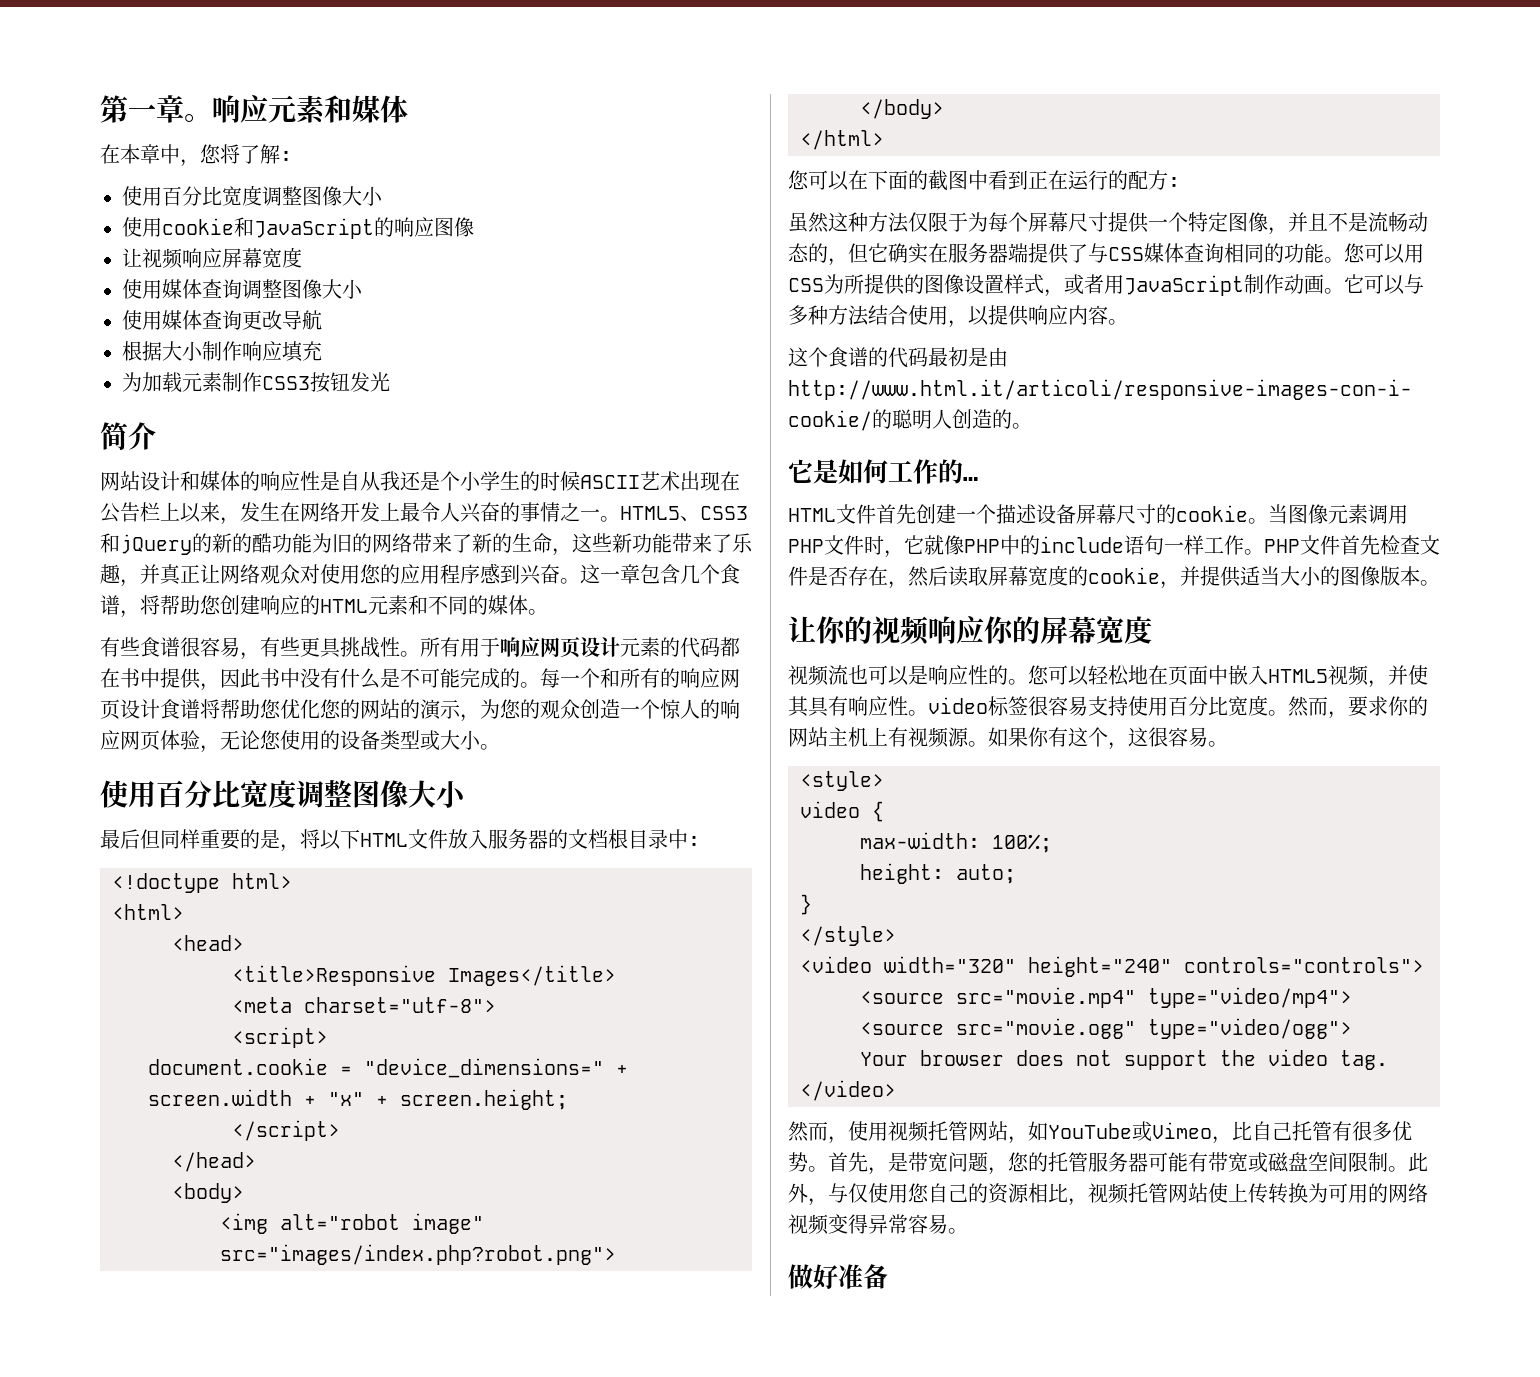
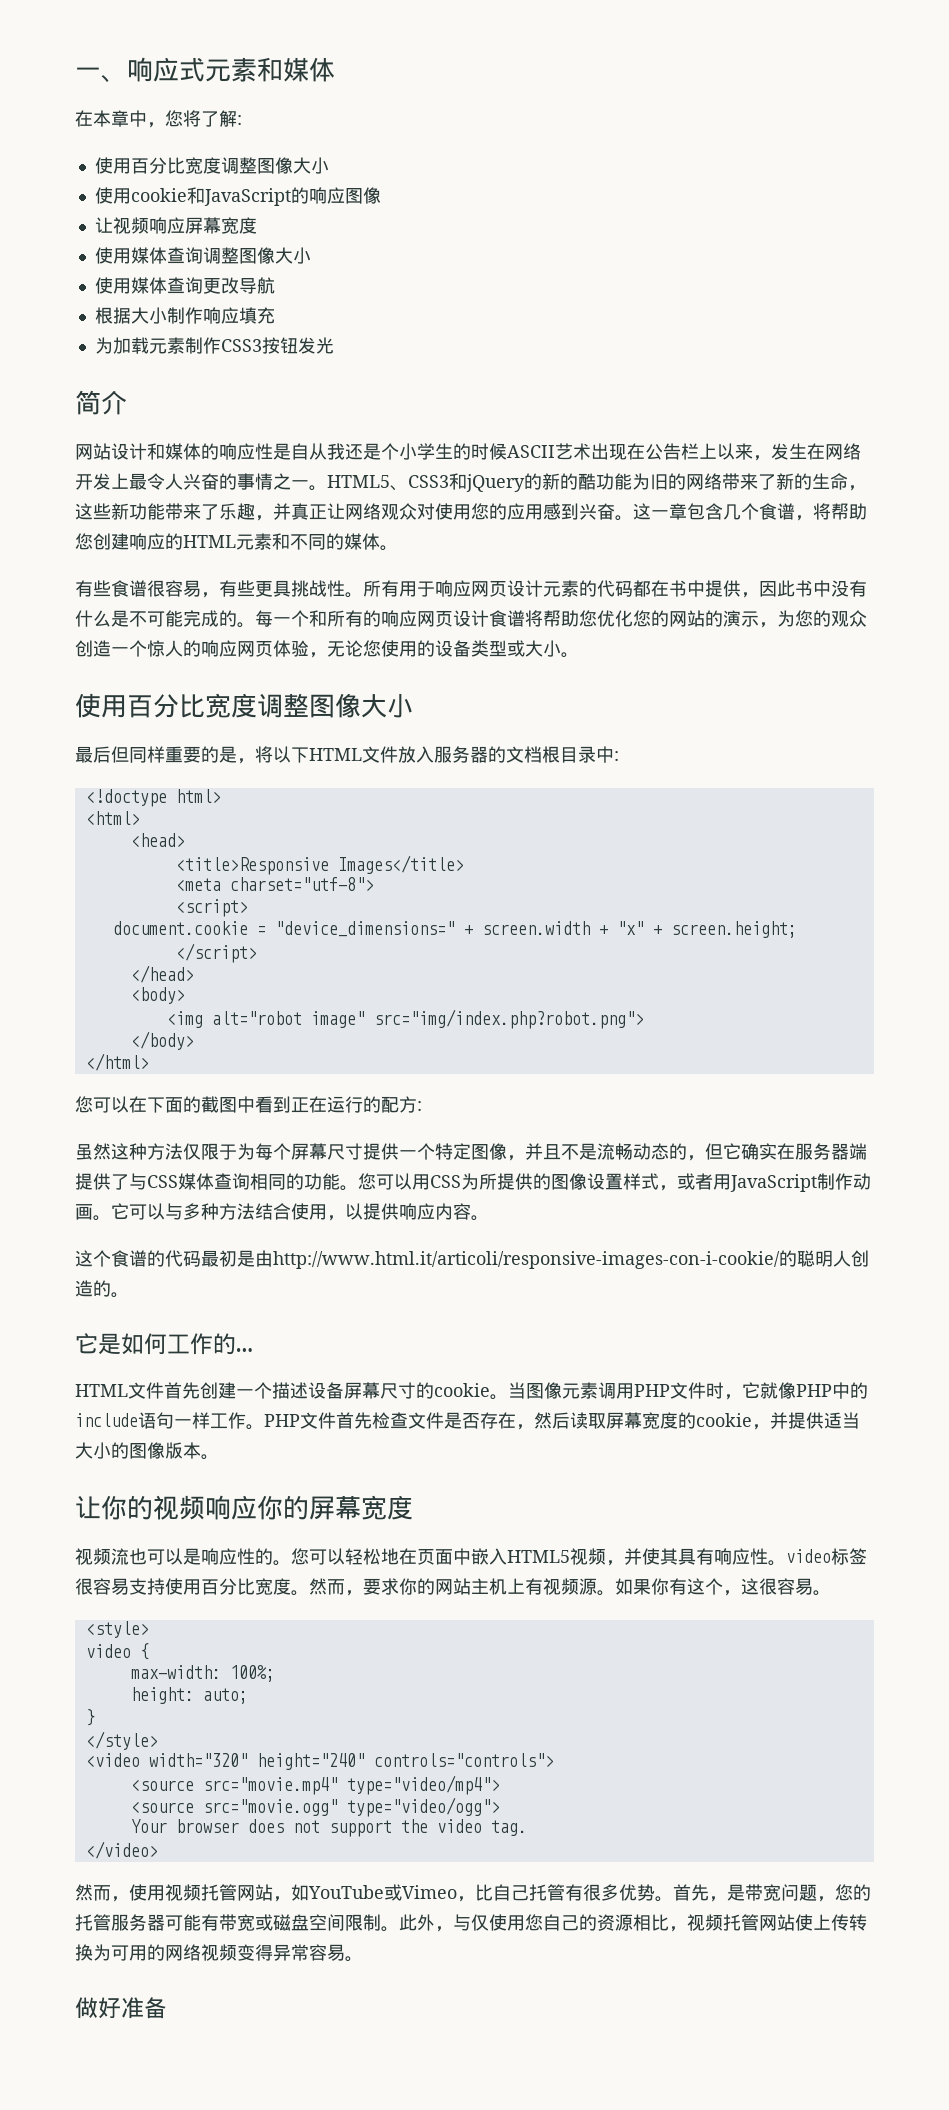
- 第一章。响应元素和媒体
+ 一、响应式元素和媒体
- HTML5、CSS3和jQuery的新的酷功能为旧的网络带来了新的生命，这些新功能带来了乐趣，并真正让网络观众对使用您的应用程序感到兴奋。
+ HTML5、CSS3和jQuery的新的酷功能为旧的网络带来了新的生命，这些新功能带来了乐趣，并真正让网络观众对使用您的应用感到兴奋。
- <img alt="robot image" src="images/index.php?robot.png">
+ <img alt="robot image" src="img/index.php?robot.png">

